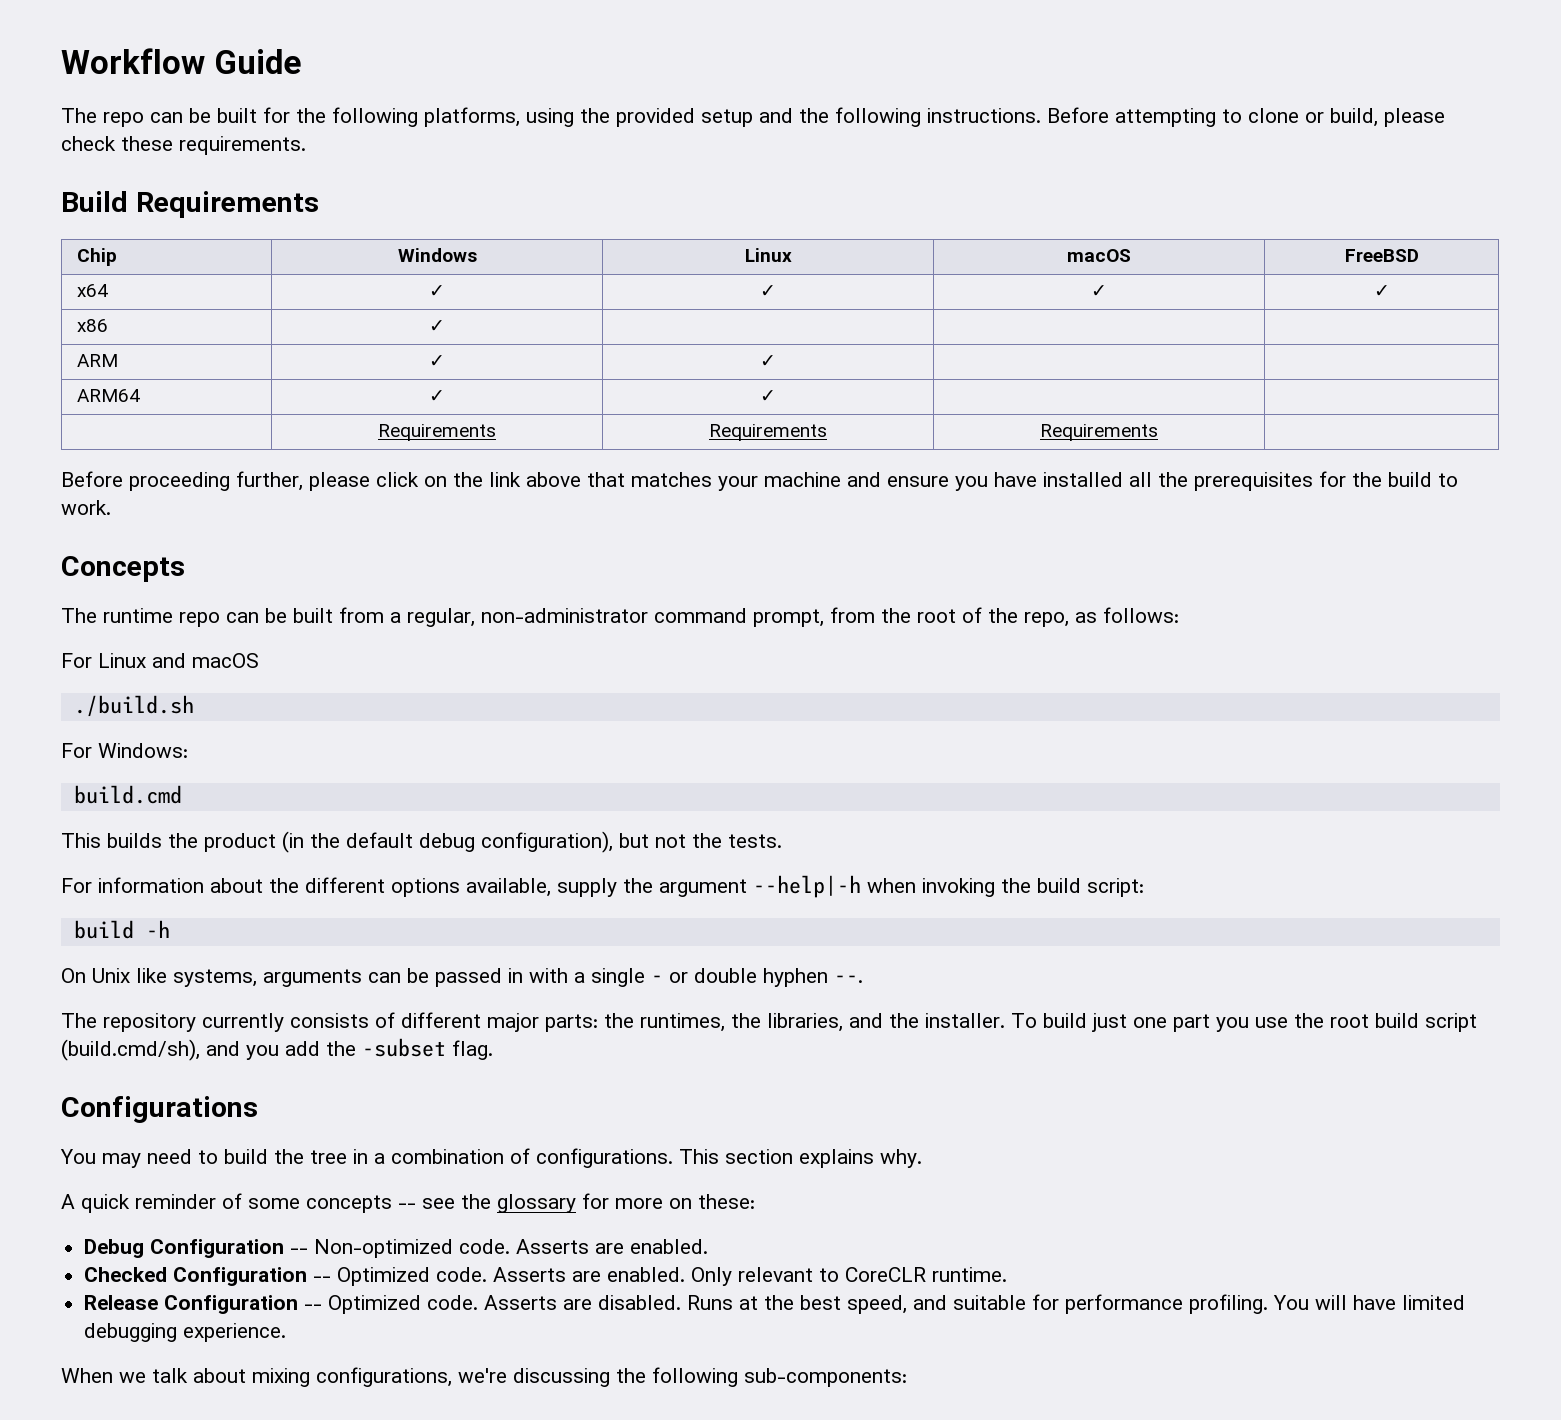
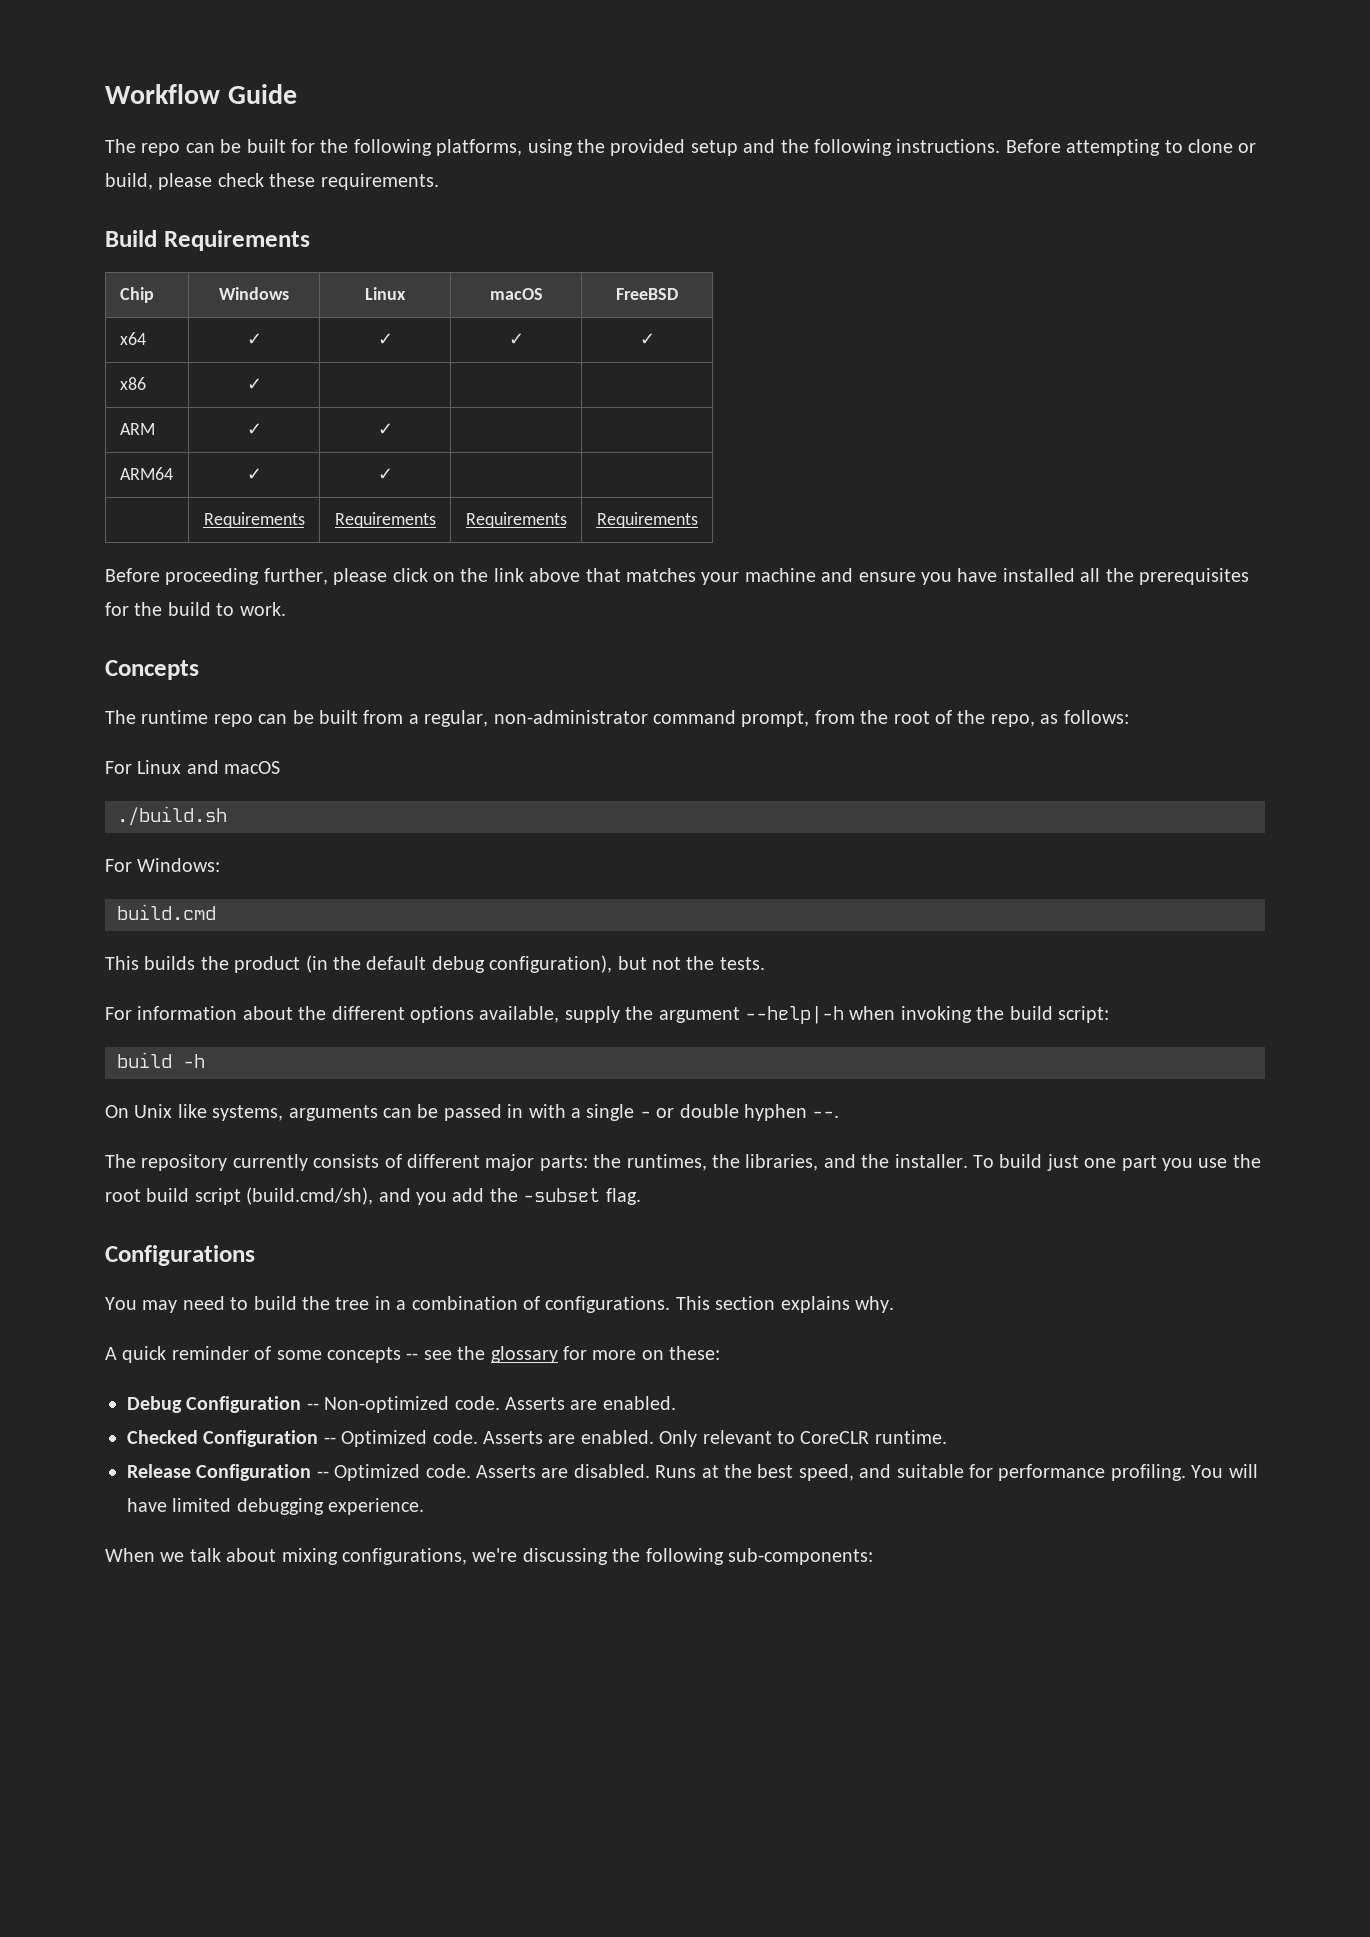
- | Requirements | Requirements | Requirements |
+ | Requirements | Requirements | Requirements | Requirements

